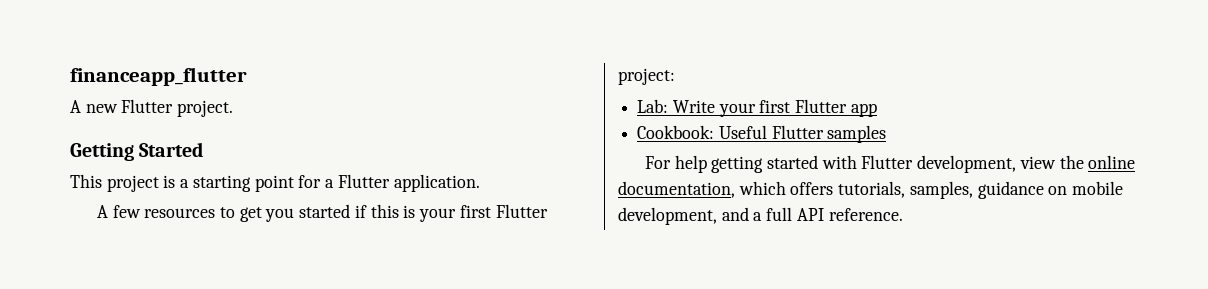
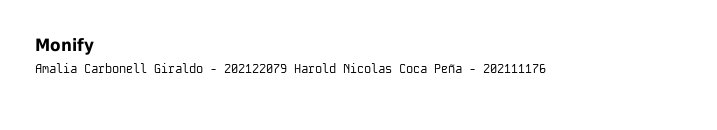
- financeapp_flutter
- A new Flutter project.
- Getting Started
- This project is a starting point for a Flutter application.
- A few resources to get you started if this is your first Flutter project:
- Lab: Write your first Flutter app
- Cookbook: Useful Flutter samples
- For help getting started with Flutter development, view the online documentation, which offers tutorials, samples, guidance on mobile development, and a full API reference.
+ Monify
+ Amalia Carbonell Giraldo - 202122079 Harold Nicolas Coca Peña - 202111176

